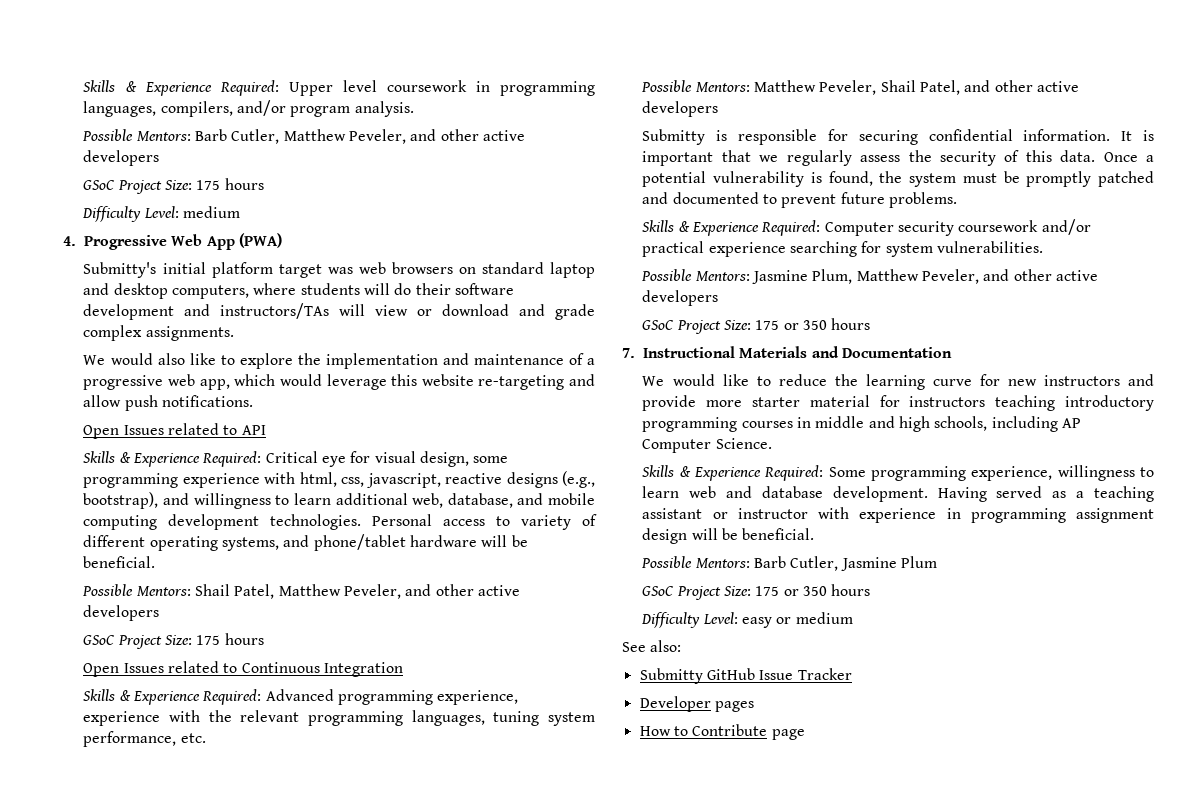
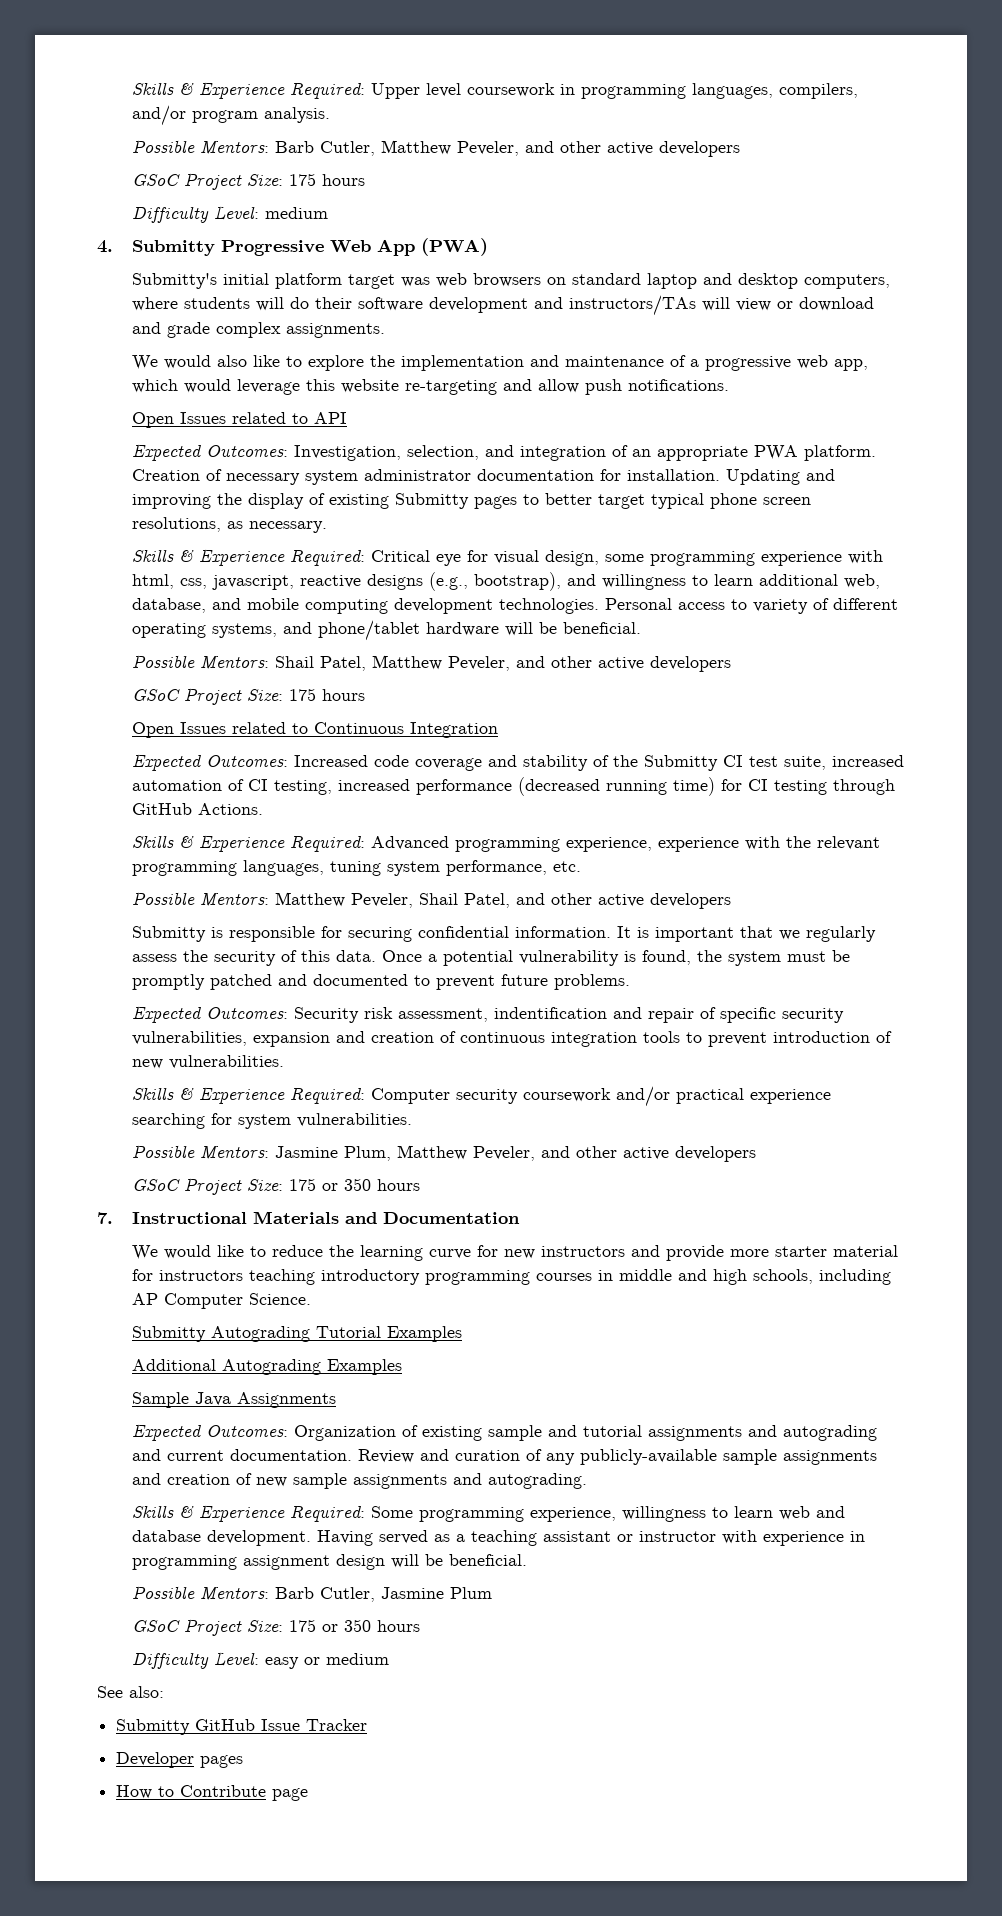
- 4. Progressive Web App (PWA)
+ 4. Submitty Progressive Web App (PWA)
+ Expected Outcomes: Investigation, selection, and integration of an appropriate PWA platform. Creation of necessary system administrator documentation for installation. Updating and improving the display of existing Submitty pages to better target typical phone screen resolutions, as necessary.
+ Expected Outcomes: Increased code coverage and stability of the Submitty CI test suite, increased automation of CI testing, increased performance (decreased running time) for CI testing through GitHub Actions.
+ Expected Outcomes: Security risk assessment, indentification and repair of specific security vulnerabilities, expansion and creation of continuous integration tools to prevent introduction of new vulnerabilities.
+ Submitty Autograding Tutorial Examples
+ Additional Autograding Examples
+ Sample Java Assignments
+ Expected Outcomes: Organization of existing sample and tutorial assignments and autograding and current documentation. Review and curation of any publicly-available sample assignments and creation of new sample assignments and autograding.

